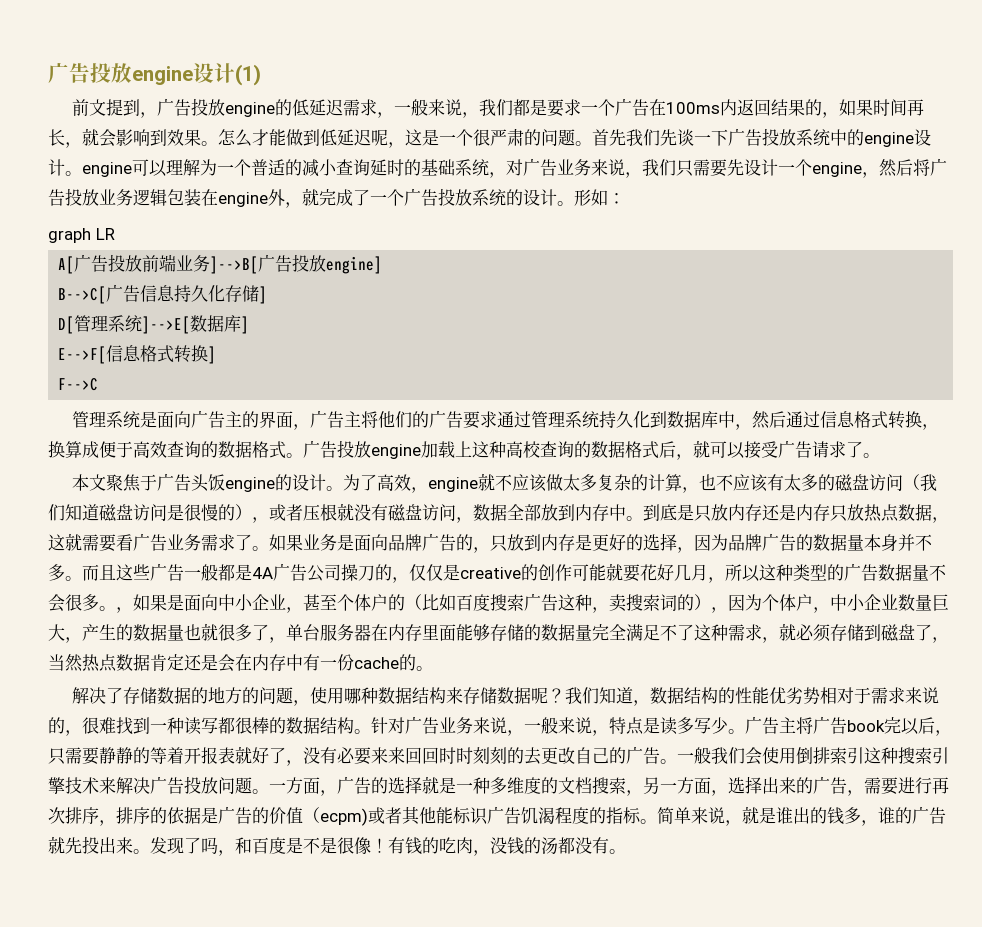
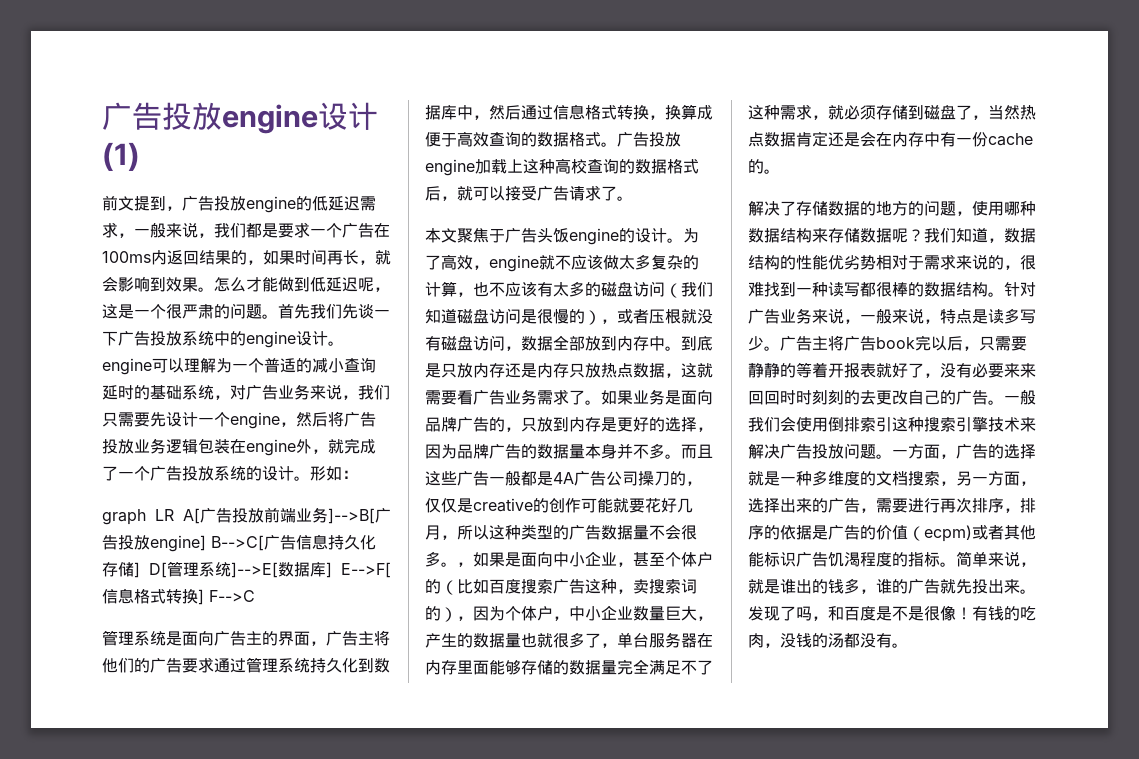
- graph LR
- A[广告投放前端业务]-->B[广告投放engine]
- B-->C[广告信息持久化存储]
- D[管理系统]-->E[数据库]
- E-->F[信息格式转换]
- F-->C
+ graph LR A[广告投放前端业务]-->B[广告投放engine] B-->C[广告信息持久化存储] D[管理系统]-->E[数据库] E-->F[信息格式转换] F-->C

